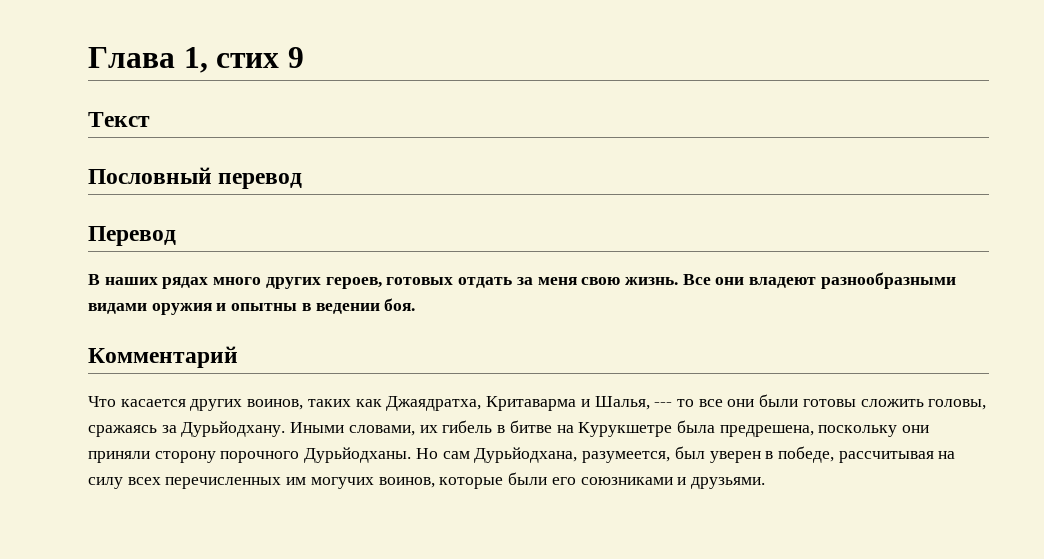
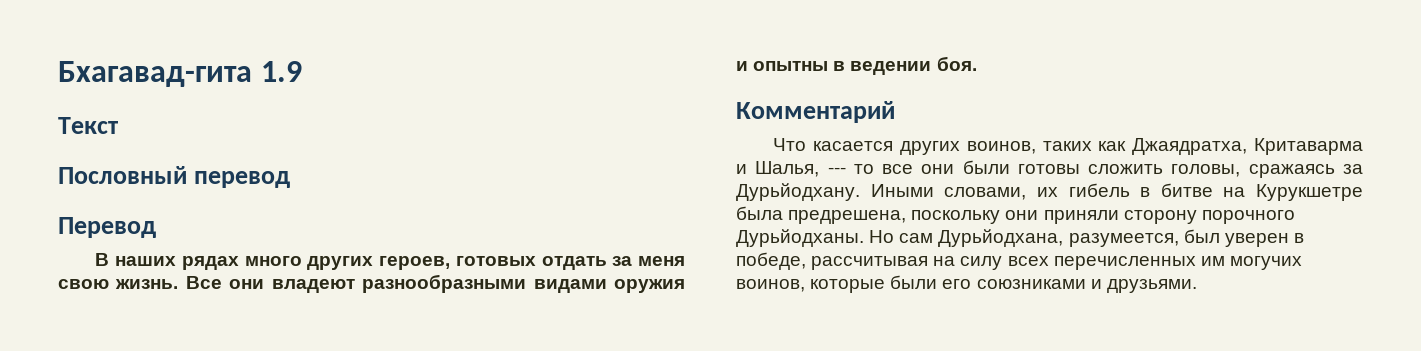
- Глава 1, стих 9
+ Бхагавад-гита 1.9

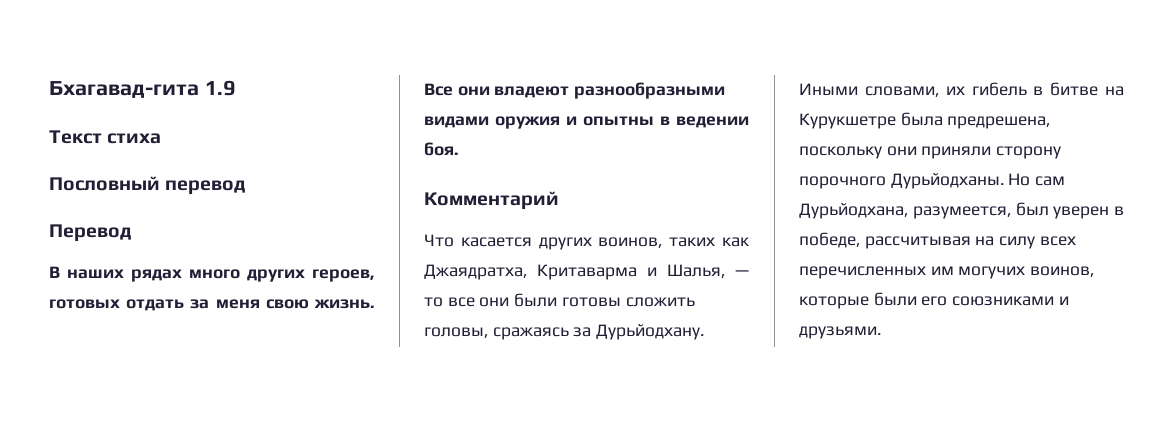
- Текст
+ Текст стиха
- Что касается других воинов, таких как Джаядратха, Критаварма и Шалья, --- то все они были готовы сложить головы, сражаясь за Дурьйодхану.
+ Что касается других воинов, таких как Джаядратха, Критаварма и Шалья, — то все они были готовы сложить головы, сражаясь за Дурьйодхану.

